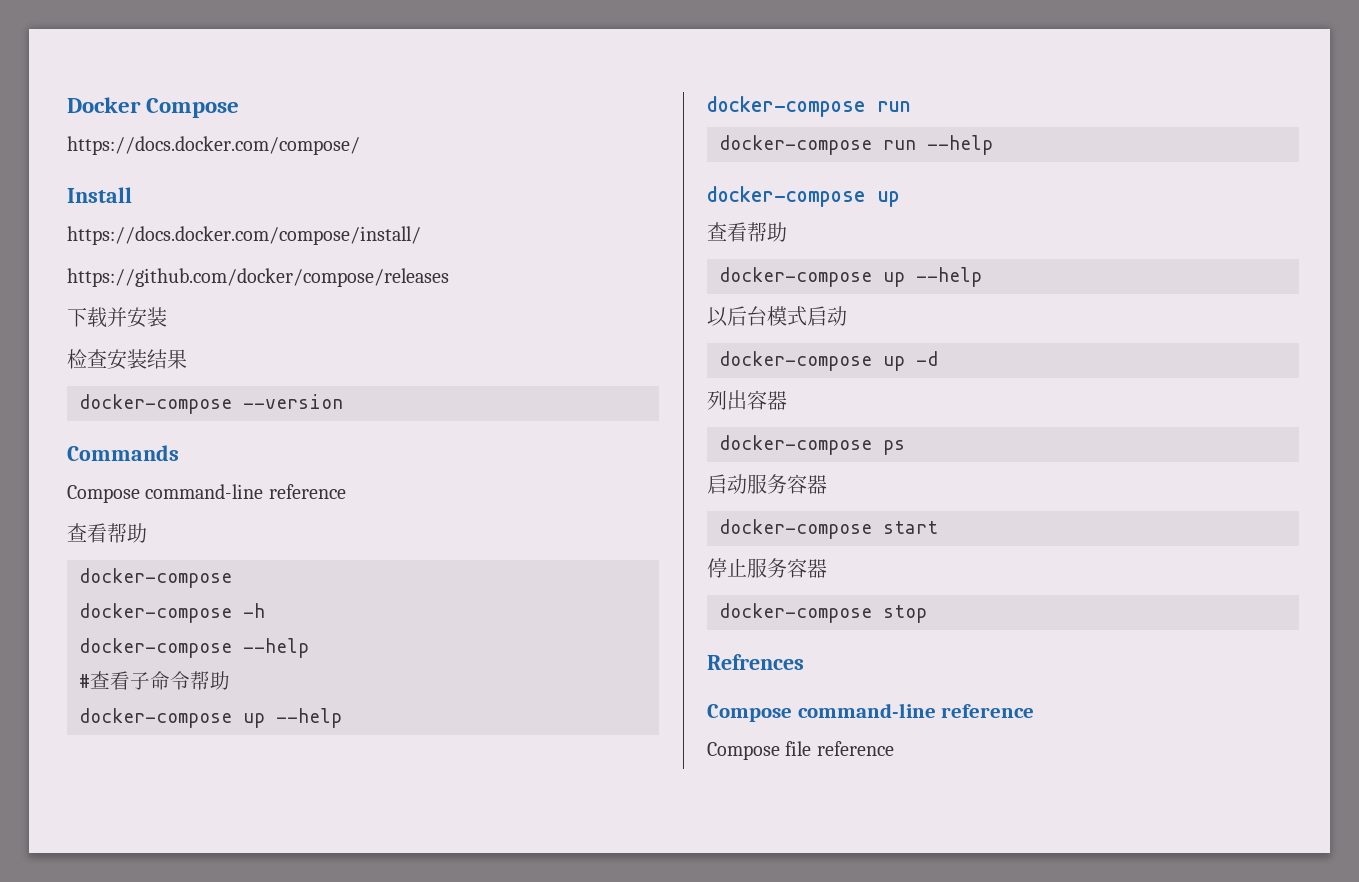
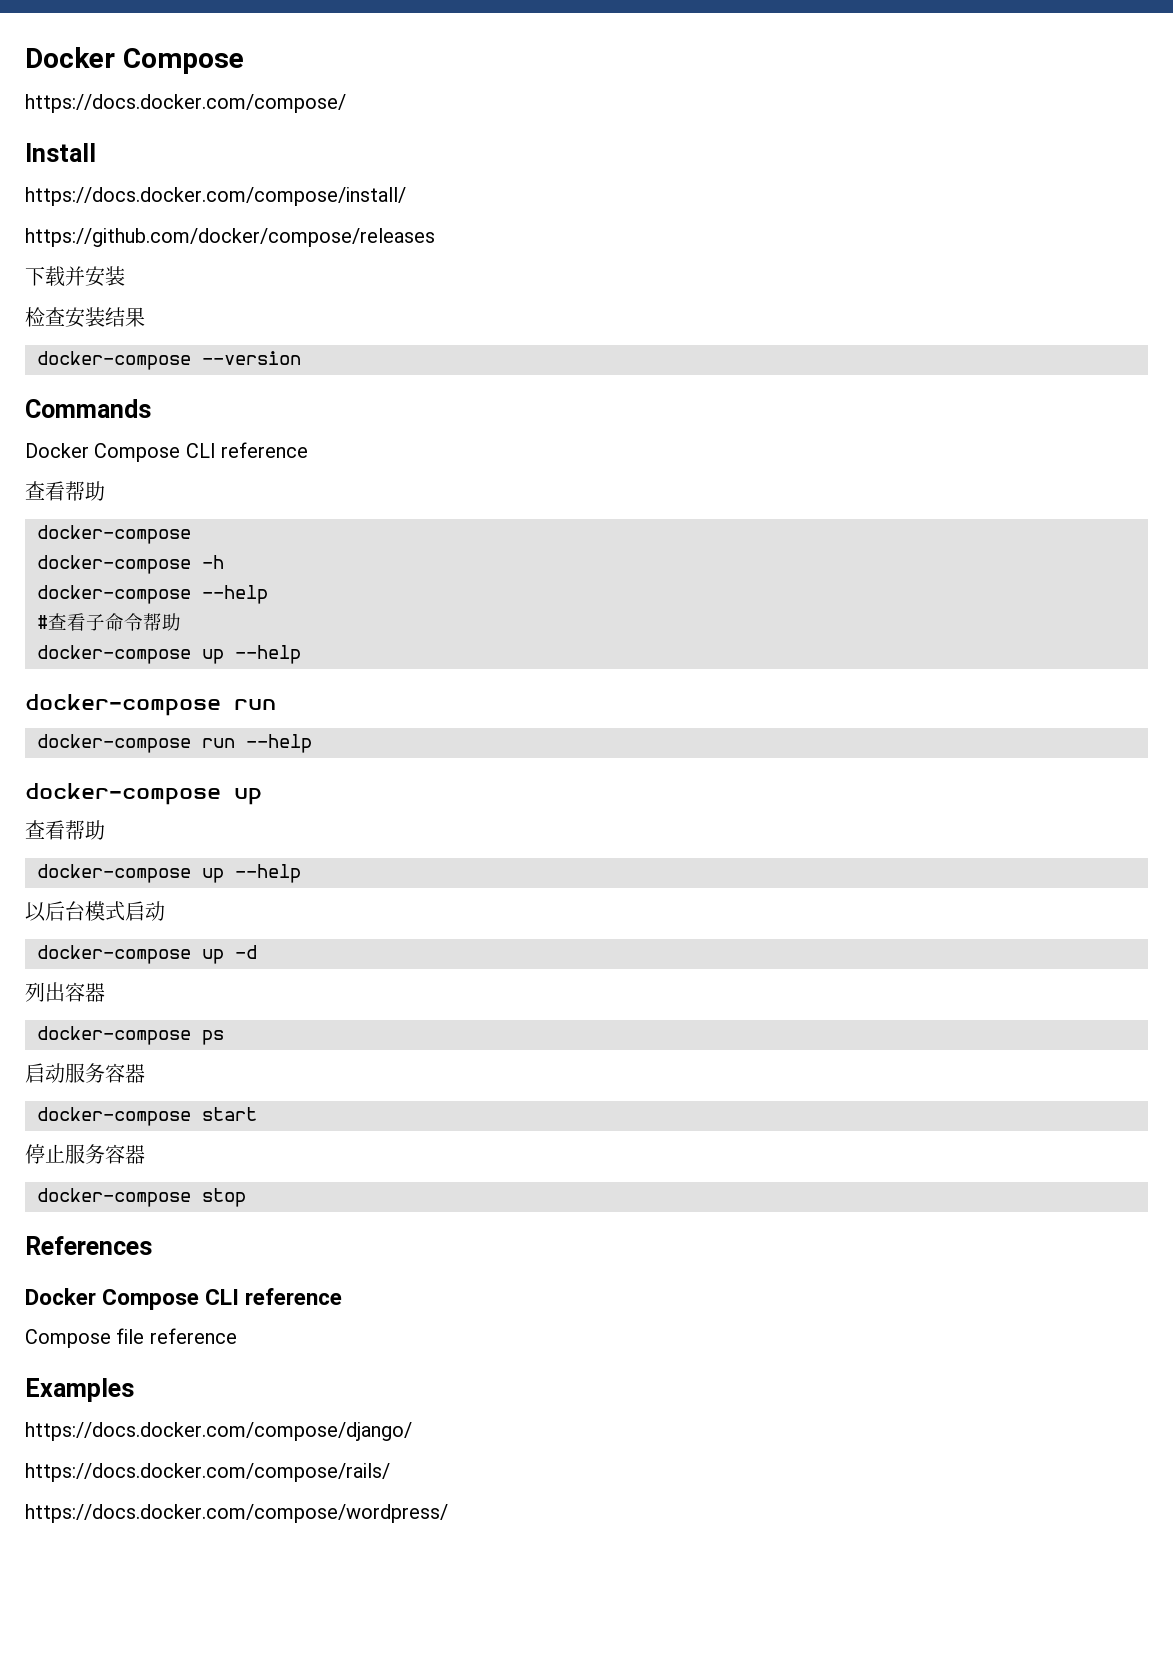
  Commands
- Compose command-line reference
+ Docker Compose CLI reference
- Refrences
- Compose command-line reference
+ References
+ Docker Compose CLI reference
+ Examples
+ https://docs.docker.com/compose/django/
+ https://docs.docker.com/compose/rails/
+ https://docs.docker.com/compose/wordpress/

